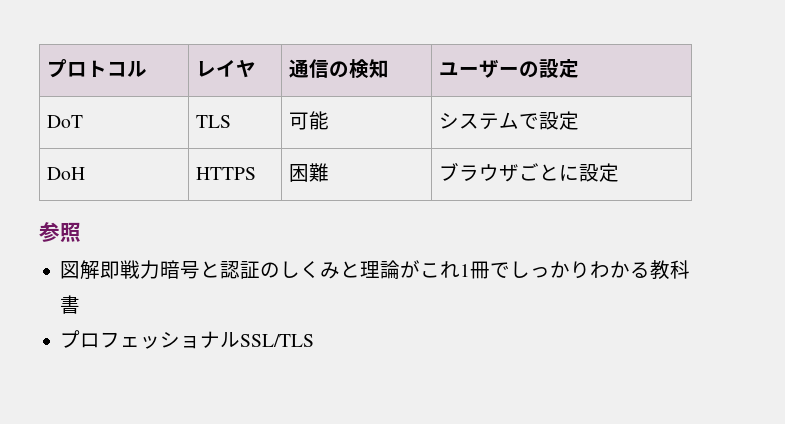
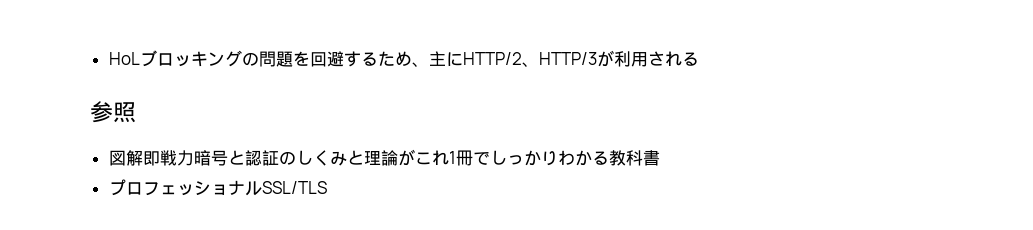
- プロトコル | レイヤ | 通信の検知 | ユーザーの設定
- DoT | TLS | 可能 | システムで設定
- DoH | HTTPS | 困難 | ブラウザごとに設定
+ HoLブロッキングの問題を回避するため、主にHTTP/2、HTTP/3が利用される

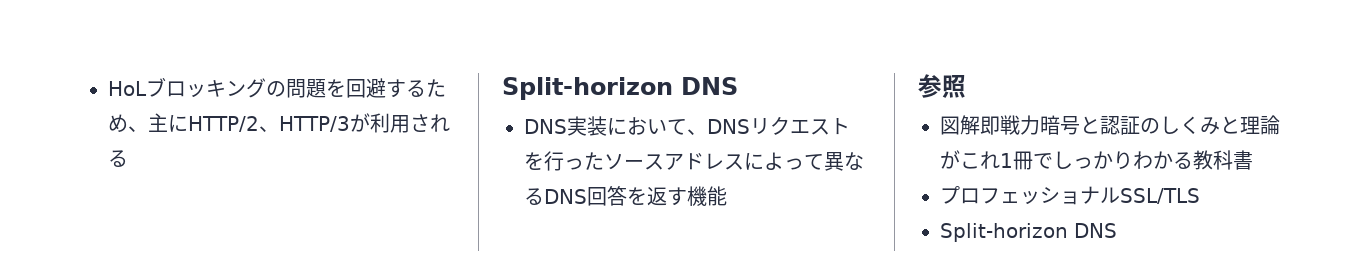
  HoLブロッキングの問題を回避するため、主にHTTP/2、HTTP/3が利用される
+ Split-horizon DNS
+ DNS実装において、DNSリクエストを行ったソースアドレスによって異なるDNS回答を返す機能
  プロフェッショナルSSL/TLS
+ Split-horizon DNS

